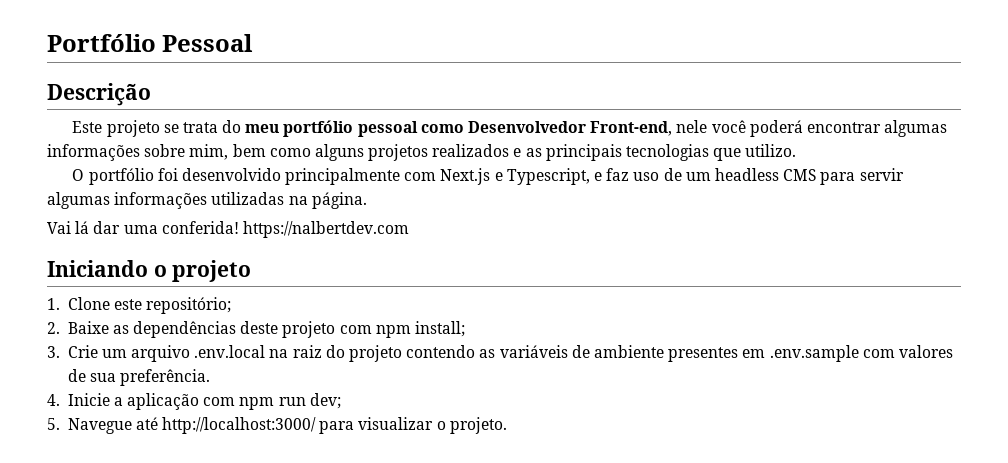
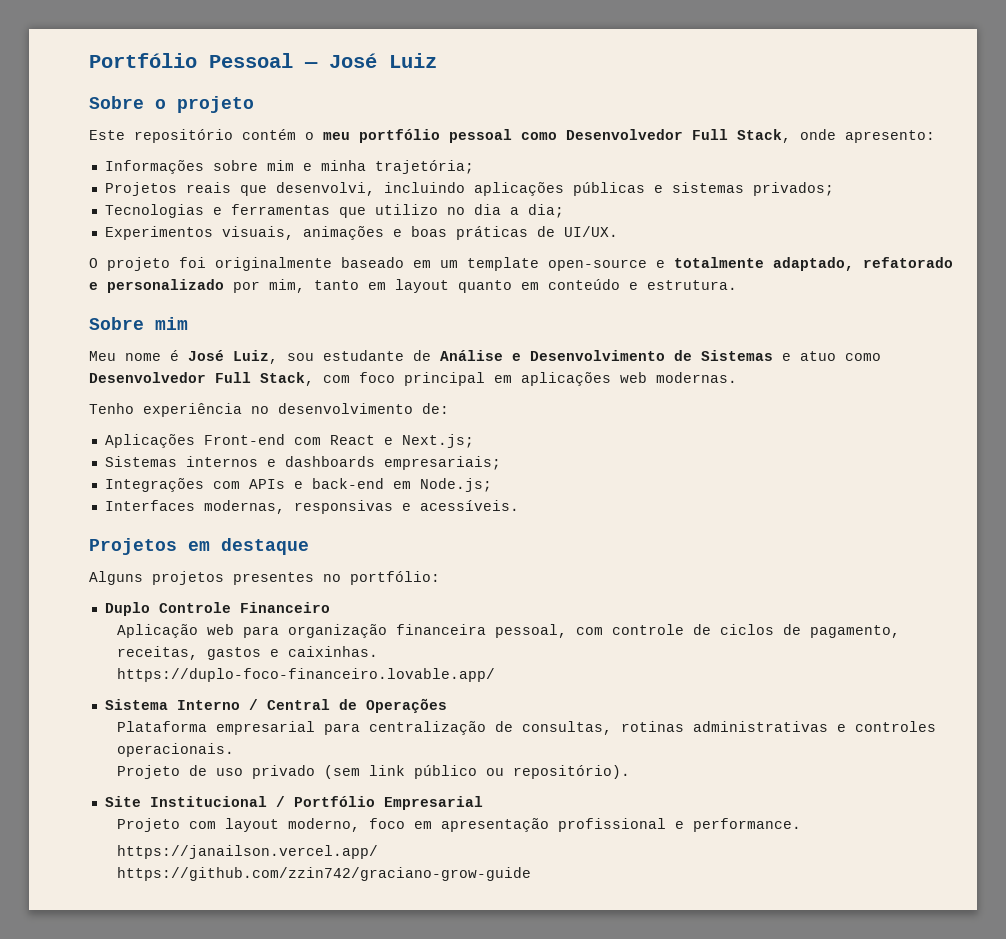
- Portfólio Pessoal
- Descrição
- Este projeto se trata do meu portfólio pessoal como Desenvolvedor Front-end, nele você poderá encontrar algumas informações sobre mim, bem como alguns projetos realizados e as principais tecnologias que utilizo.
- O portfólio foi desenvolvido principalmente com Next.js e Typescript, e faz uso de um headless CMS para servir algumas informações utilizadas na página.
- Vai lá dar uma conferida! https://nalbertdev.com
- Iniciando o projeto
- 1. Clone este repositório;
- 2. Baixe as dependências deste projeto com npm install;
- 3. Crie um arquivo .env.local na raiz do projeto contendo as variáveis de ambiente presentes em .env.sample com valores de sua preferência.
- 4. Inicie a aplicação com npm run dev;
- 5. Navegue até http://localhost:3000/ para visualizar o projeto.
+ Portfólio Pessoal — José Luiz
+ Sobre o projeto
+ Este repositório contém o meu portfólio pessoal como Desenvolvedor Full Stack, onde apresento:
+ Informações sobre mim e minha trajetória;
+ Projetos reais que desenvolvi, incluindo aplicações públicas e sistemas privados;
+ Tecnologias e ferramentas que utilizo no dia a dia;
+ Experimentos visuais, animações e boas práticas de UI/UX.
+ O projeto foi originalmente baseado em um template open-source e totalmente adaptado, refatorado e personalizado por mim, tanto em layout quanto em conteúdo e estrutura.
+ Sobre mim
+ Meu nome é José Luiz, sou estudante de Análise e Desenvolvimento de Sistemas e atuo como Desenvolvedor Full Stack, com foco principal em aplicações web modernas.
+ Tenho experiência no desenvolvimento de:
+ Aplicações Front-end com React e Next.js;
+ Sistemas internos e dashboards empresariais;
+ Integrações com APIs e back-end em Node.js;
+ Interfaces modernas, responsivas e acessíveis.
+ Projetos em destaque
+ Alguns projetos presentes no portfólio:
+ Duplo Controle Financeiro
+ Aplicação web para organização financeira pessoal, com controle de ciclos de pagamento, receitas, gastos e caixinhas.
+ https://duplo-foco-financeiro.lovable.app/
+ Sistema Interno / Central de Operações
+ Plataforma empresarial para centralização de consultas, rotinas administrativas e controles operacionais.
+ Projeto de uso privado (sem link público ou repositório).
+ Site Institucional / Portfólio Empresarial
+ Projeto com layout moderno, foco em apresentação profissional e performance.
+ https://janailson.vercel.app/
+ https://github.com/zzin742/graciano-grow-guide

